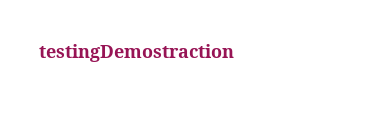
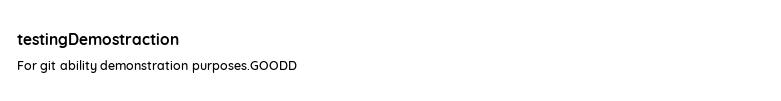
+ For git ability demonstration purposes.GOODD

